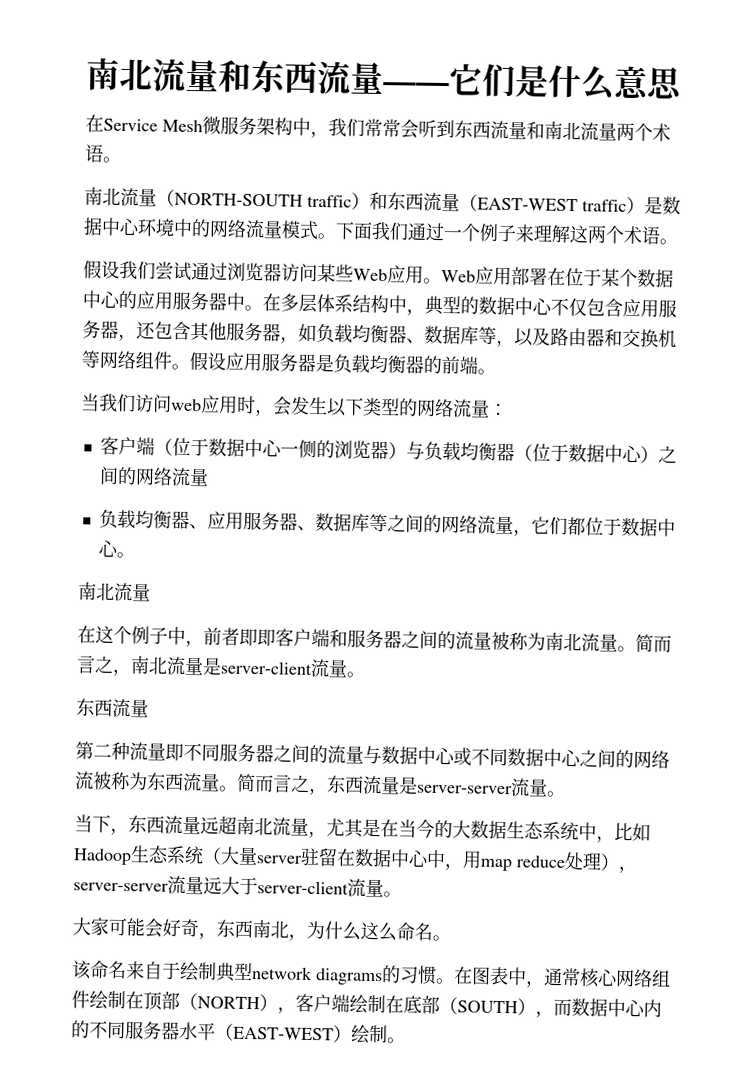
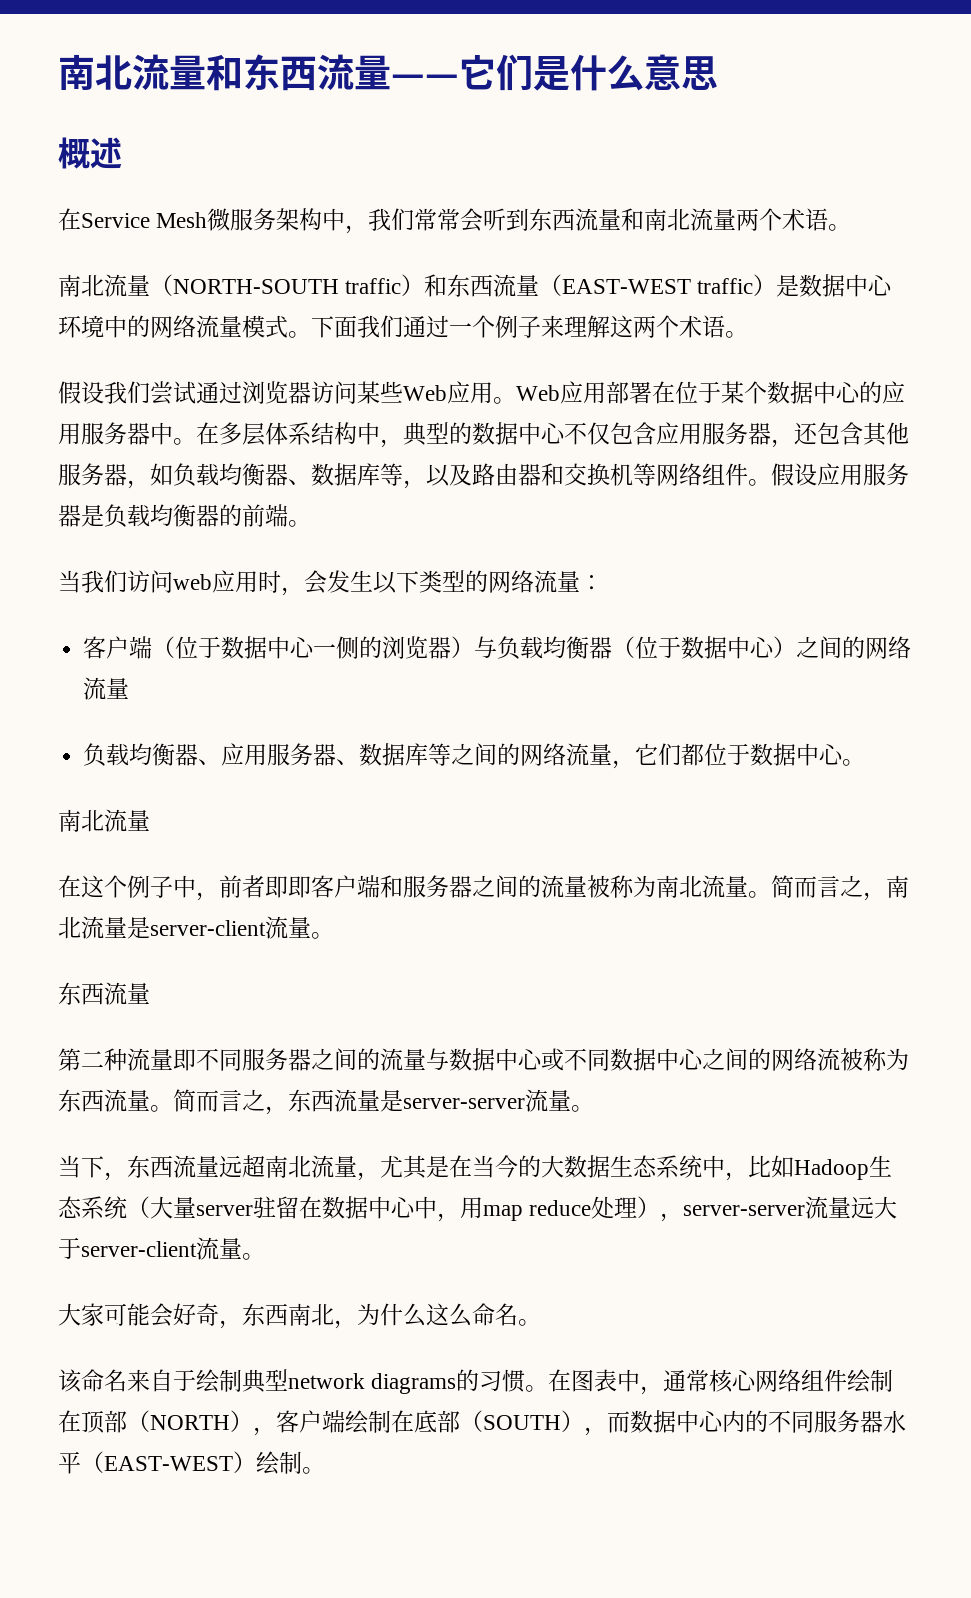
+ 概述

